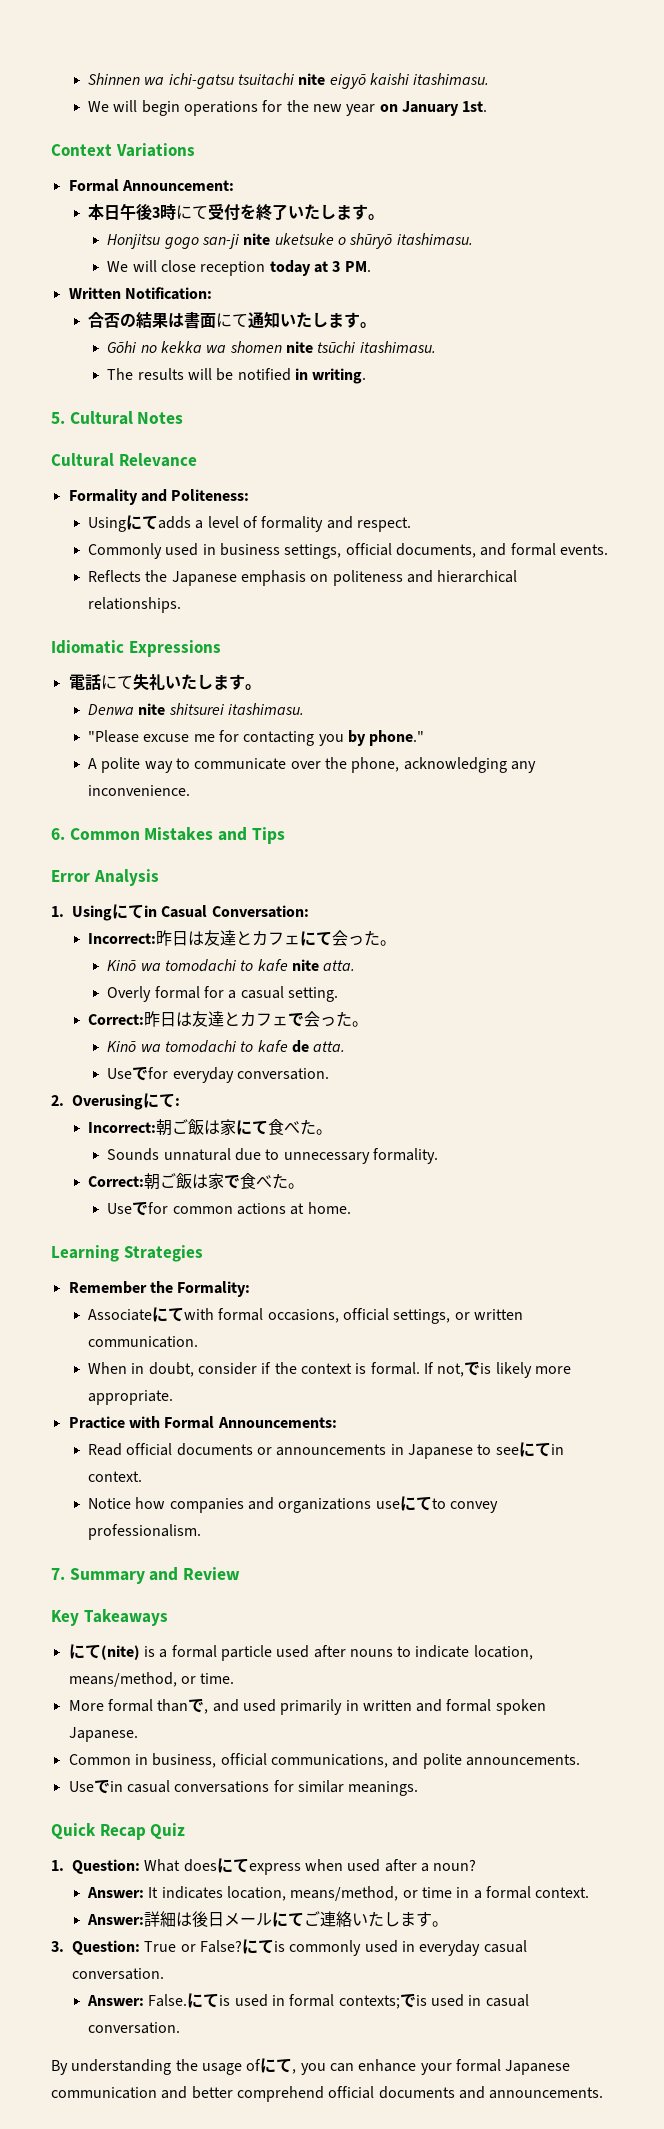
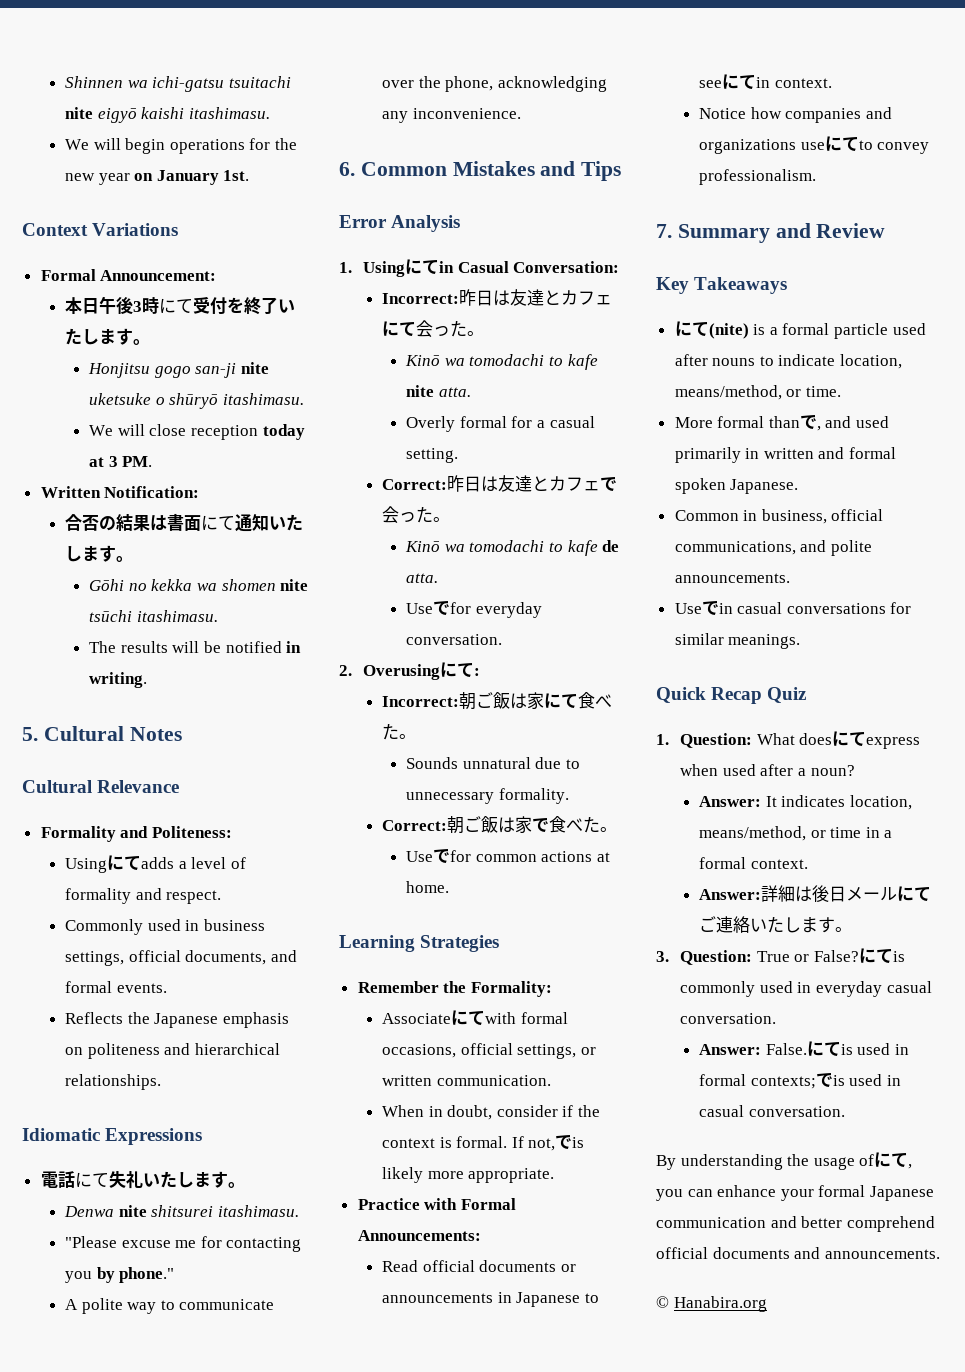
+ © Hanabira.org

